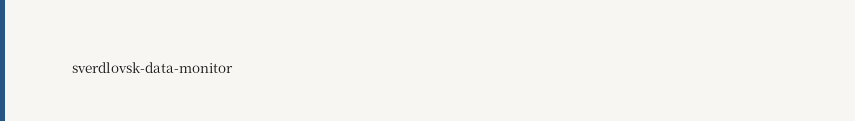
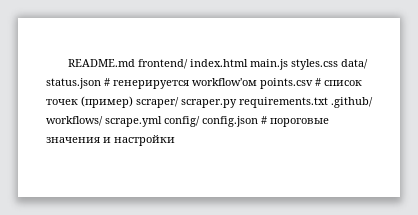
- sverdlovsk-data-monitor
+ README.md frontend/ index.html main.js styles.css data/ status.json # генерируется workflow'ом points.csv # список точек (пример) scraper/ scraper.py requirements.txt .github/ workflows/ scrape.yml config/ config.json # пороговые значения и настройки

